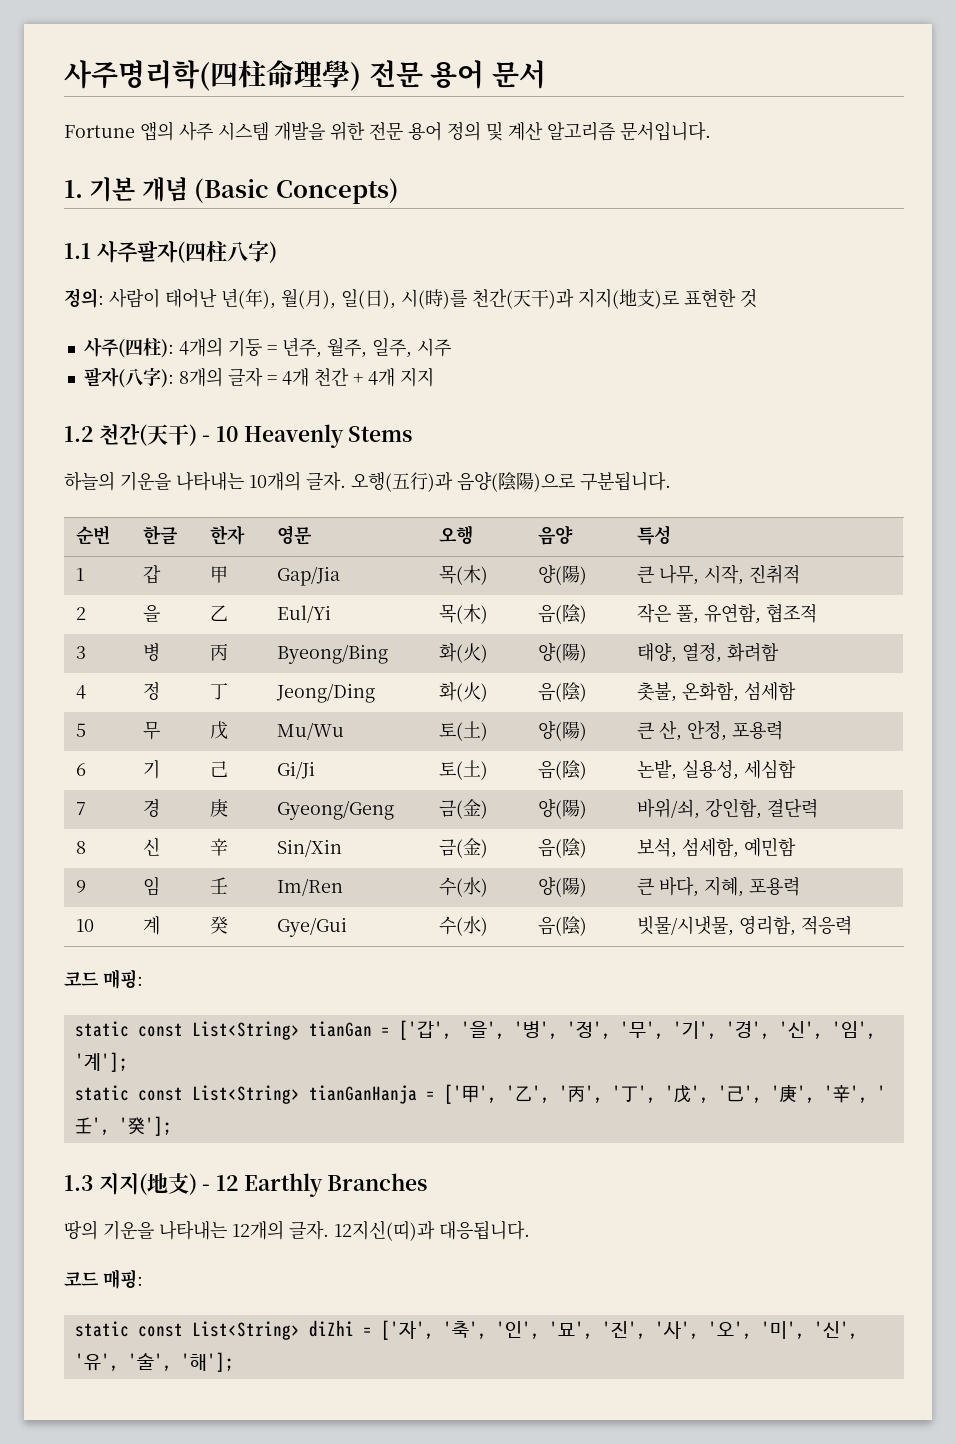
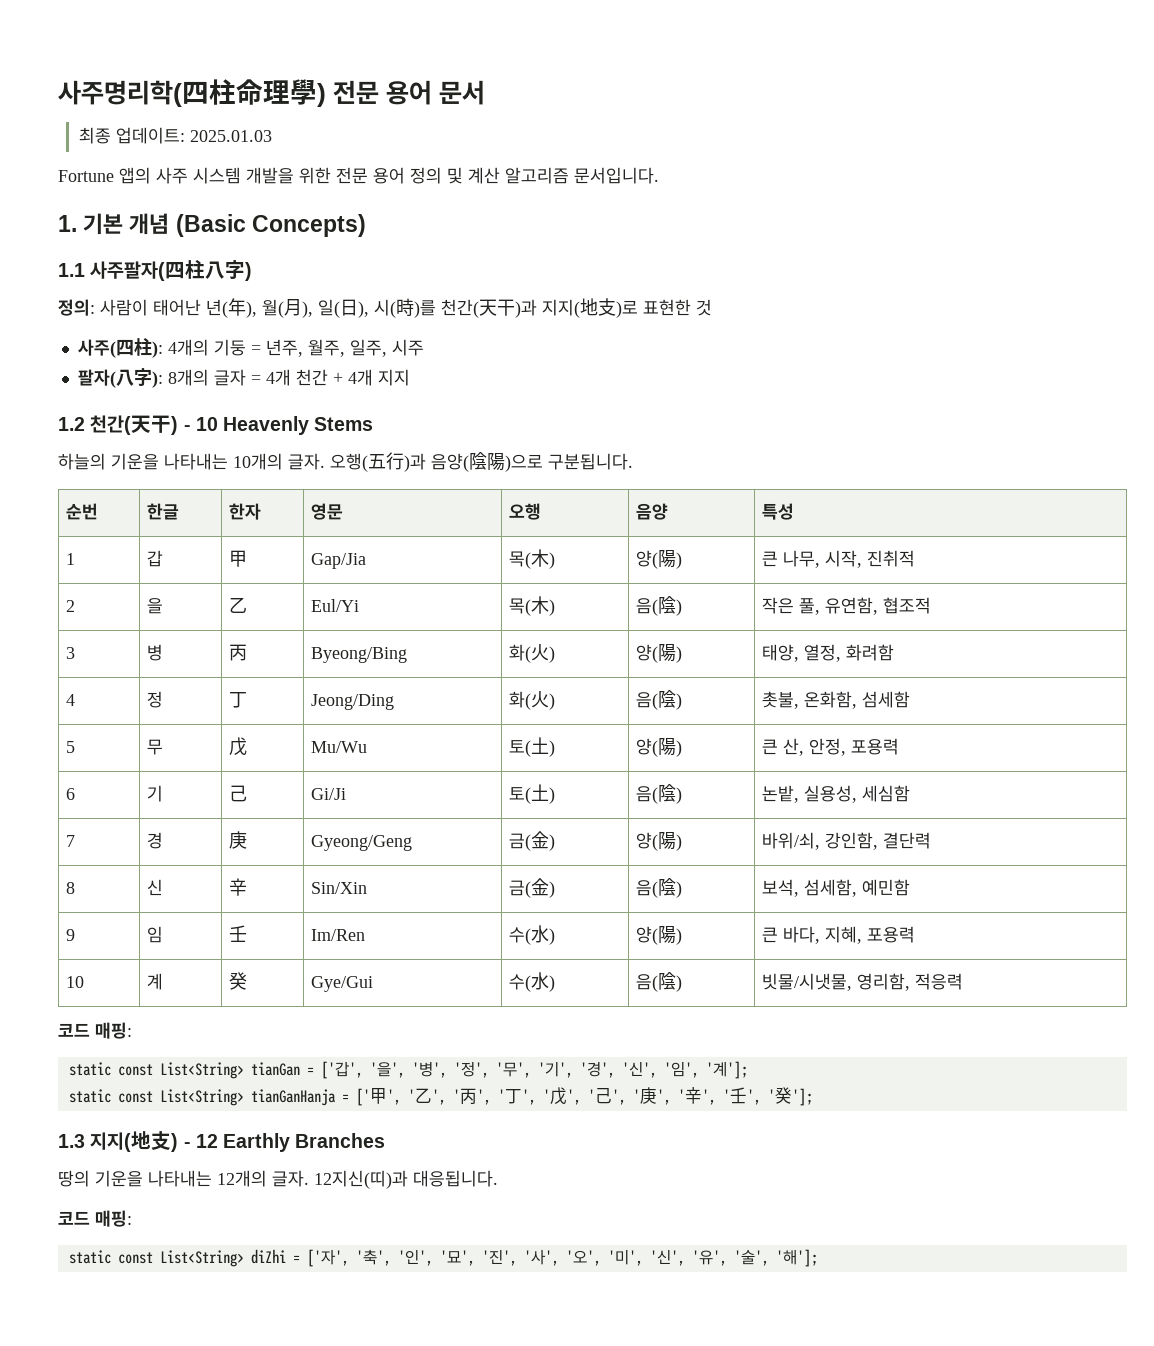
+ 최종 업데이트: 2025.01.03

